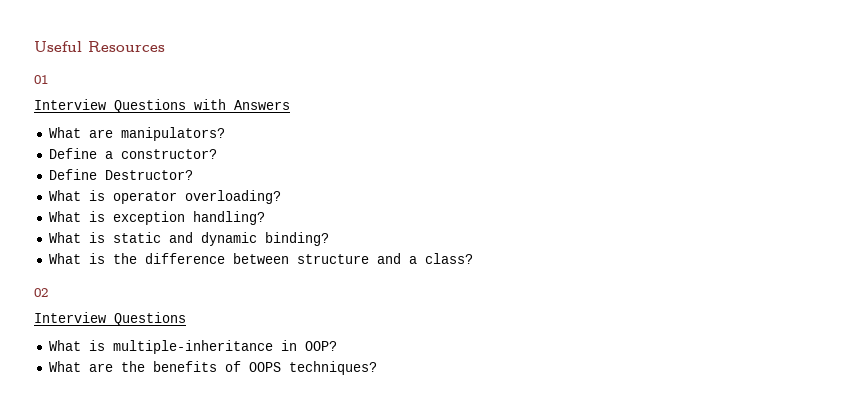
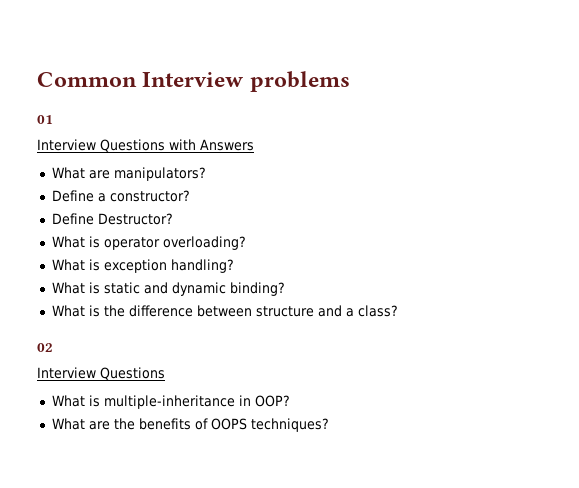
- Useful Resources
+ Common Interview problems

